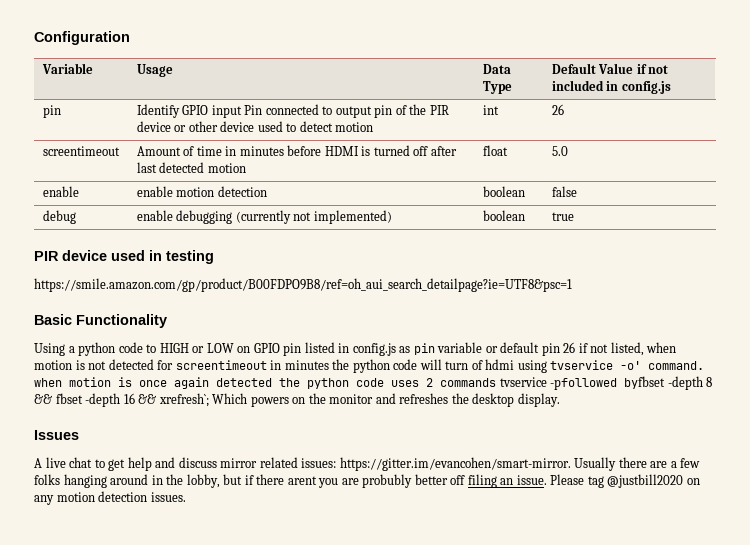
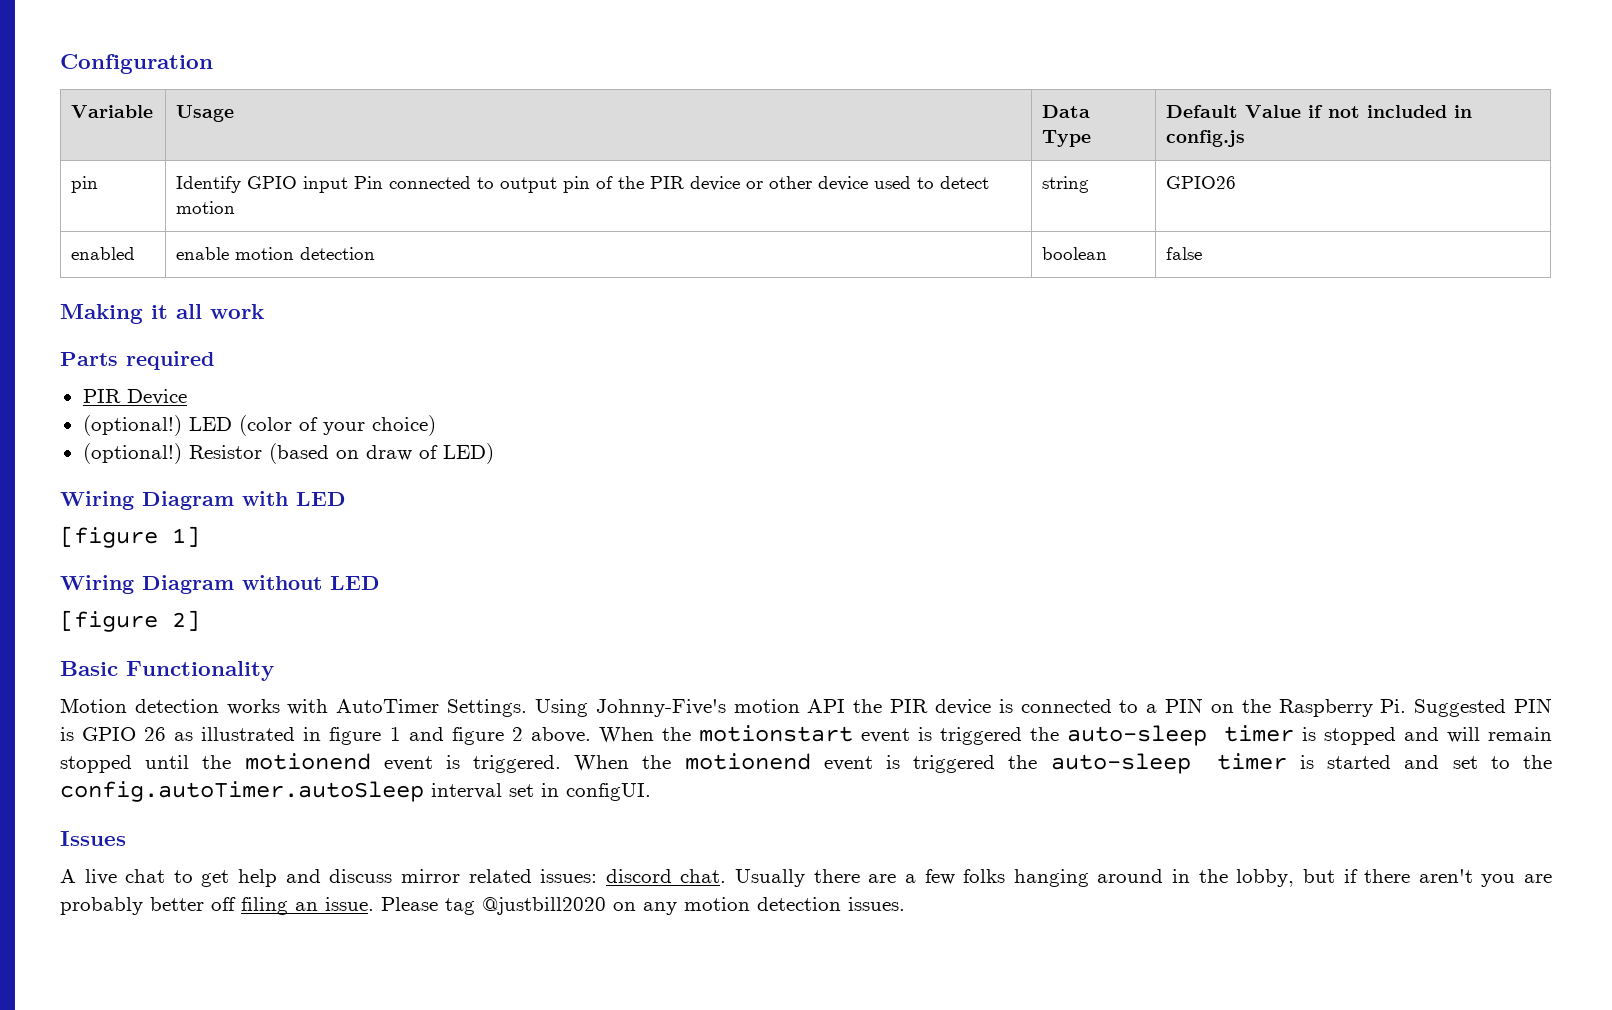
- pin | Identify GPIO input Pin connected to output pin of the PIR device or other device used to detect motion | int | 26
- screentimeout | Amount of time in minutes before HDMI is turned off after last detected motion | float | 5.0
- enable | enable motion detection | boolean | false
+ pin | Identify GPIO input Pin connected to output pin of the PIR device or other device used to detect motion | string | GPIO26
+ enabled | enable motion detection | boolean | false
- debug | enable debugging (currently not implemented) | boolean | true
- PIR device used in testing
- https://smile.amazon.com/gp/product/B00FDPO9B8/ref=oh_aui_search_detailpage?ie=UTF8&psc=1
+ Making it all work
+ Parts required
+ PIR Device
+ (optional!) LED (color of your choice)
+ (optional!) Resistor (based on draw of LED)
+ Wiring Diagram with LED
+ [figure 1]
+ Wiring Diagram without LED
+ [figure 2]
  Basic Functionality
- Using a python code to HIGH or LOW on GPIO pin listed in config.js as pin variable or default pin 26 if not listed, when motion is not detected for screentimeout in minutes the python code will turn of hdmi using tvservice -o' command. when motion is once again detected the python code uses 2 commands tvservice -pfollowed byfbset -depth 8 && fbset -depth 16 && xrefresh`; Which powers on the monitor and refreshes the desktop display.
+ Motion detection works with AutoTimer Settings. Using Johnny-Five's motion API the PIR device is connected to a PIN on the Raspberry Pi. Suggested PIN is GPIO 26 as illustrated in figure 1 and figure 2 above. When the motionstart event is triggered the auto-sleep timer is stopped and will remain stopped until the motionend event is triggered. When the motionend event is triggered the auto-sleep timer is started and set to the config.autoTimer.autoSleep interval set in configUI.
- A live chat to get help and discuss mirror related issues: https://gitter.im/evancohen/smart-mirror. Usually there are a few folks hanging around in the lobby, but if there arent you are probubly better off filing an issue.
+ A live chat to get help and discuss mirror related issues: discord chat. Usually there are a few folks hanging around in the lobby, but if there aren't you are probably better off filing an issue.

